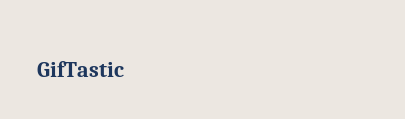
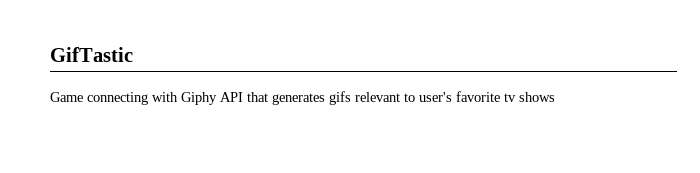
+ Game connecting with Giphy API that generates gifs relevant to user's favorite tv shows

